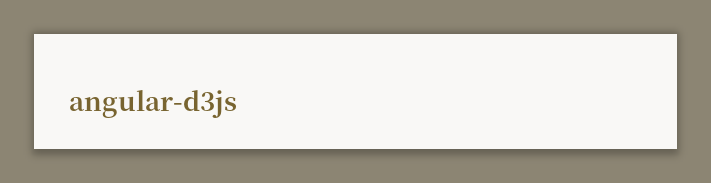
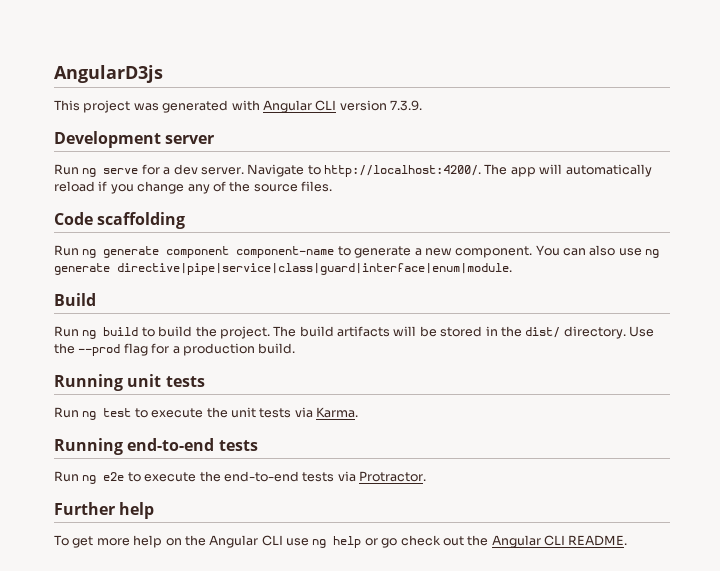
- angular-d3js
+ AngularD3js
+ This project was generated with Angular CLI version 7.3.9.
+ Development server
+ Run ng serve for a dev server. Navigate to http://localhost:4200/. The app will automatically reload if you change any of the source files.
+ Code scaffolding
+ Run ng generate component component-name to generate a new component. You can also use ng generate directive|pipe|service|class|guard|interface|enum|module.
+ Build
+ Run ng build to build the project. The build artifacts will be stored in the dist/ directory. Use the --prod flag for a production build.
+ Running unit tests
+ Run ng test to execute the unit tests via Karma.
+ Running end-to-end tests
+ Run ng e2e to execute the end-to-end tests via Protractor.
+ Further help
+ To get more help on the Angular CLI use ng help or go check out the Angular CLI README.

